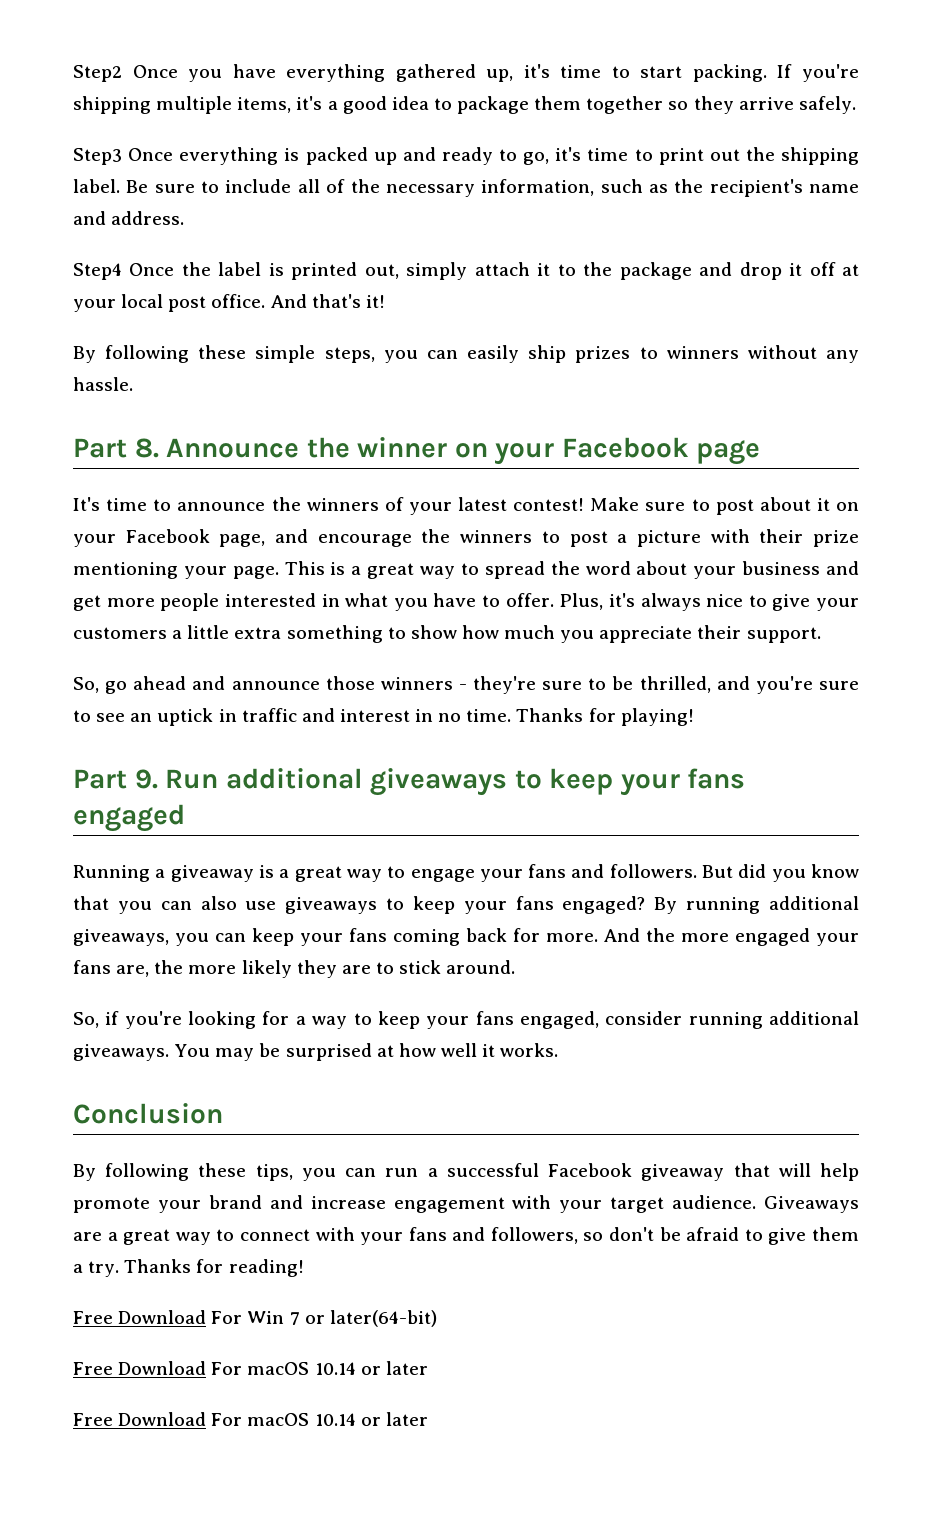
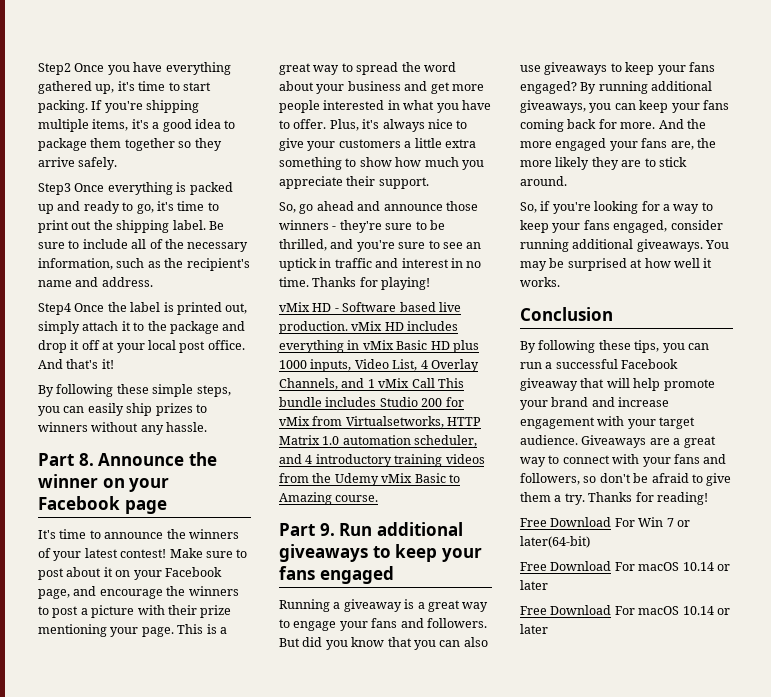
+ vMix HD - Software based live production. vMix HD includes everything in vMix Basic HD plus 1000 inputs, Video List, 4 Overlay Channels, and 1 vMix Call This bundle includes Studio 200 for vMix from Virtualsetworks, HTTP Matrix 1.0 automation scheduler, and 4 introductory training videos from the Udemy vMix Basic to Amazing course.

